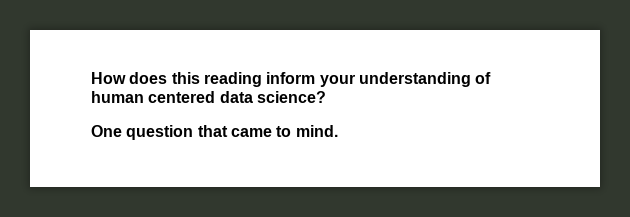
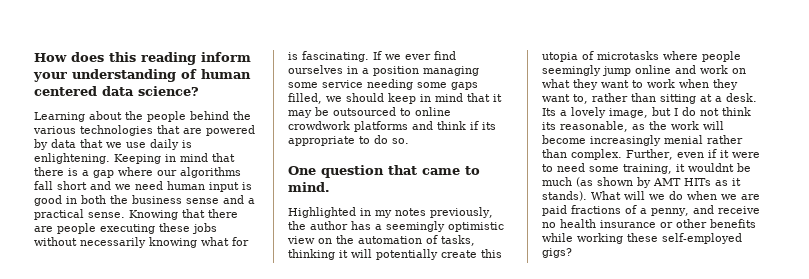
+ Learning about the people behind the various technologies that are powered by data that we use daily is enlightening. Keeping in mind that there is a gap where our algorithms fall short and we need human input is good in both the business sense and a practical sense. Knowing that there are people executing these jobs without necessarily knowing what for is fascinating. If we ever find ourselves in a position managing some service needing some gaps filled, we should keep in mind that it may be outsourced to online crowdwork platforms and think if its appropriate to do so.
+ Highlighted in my notes previously, the author has a seemingly optimistic view on the automation of tasks, thinking it will potentially create this utopia of microtasks where people seemingly jump online and work on what they want to work when they want to, rather than sitting at a desk. Its a lovely image, but I do not think its reasonable, as the work will become increasingly menial rather than complex. Further, even if it were to need some training, it wouldnt be much (as shown by AMT HITs as it stands). What will we do when we are paid fractions of a penny, and receive no health insurance or other benefits while working these self-employed gigs?

